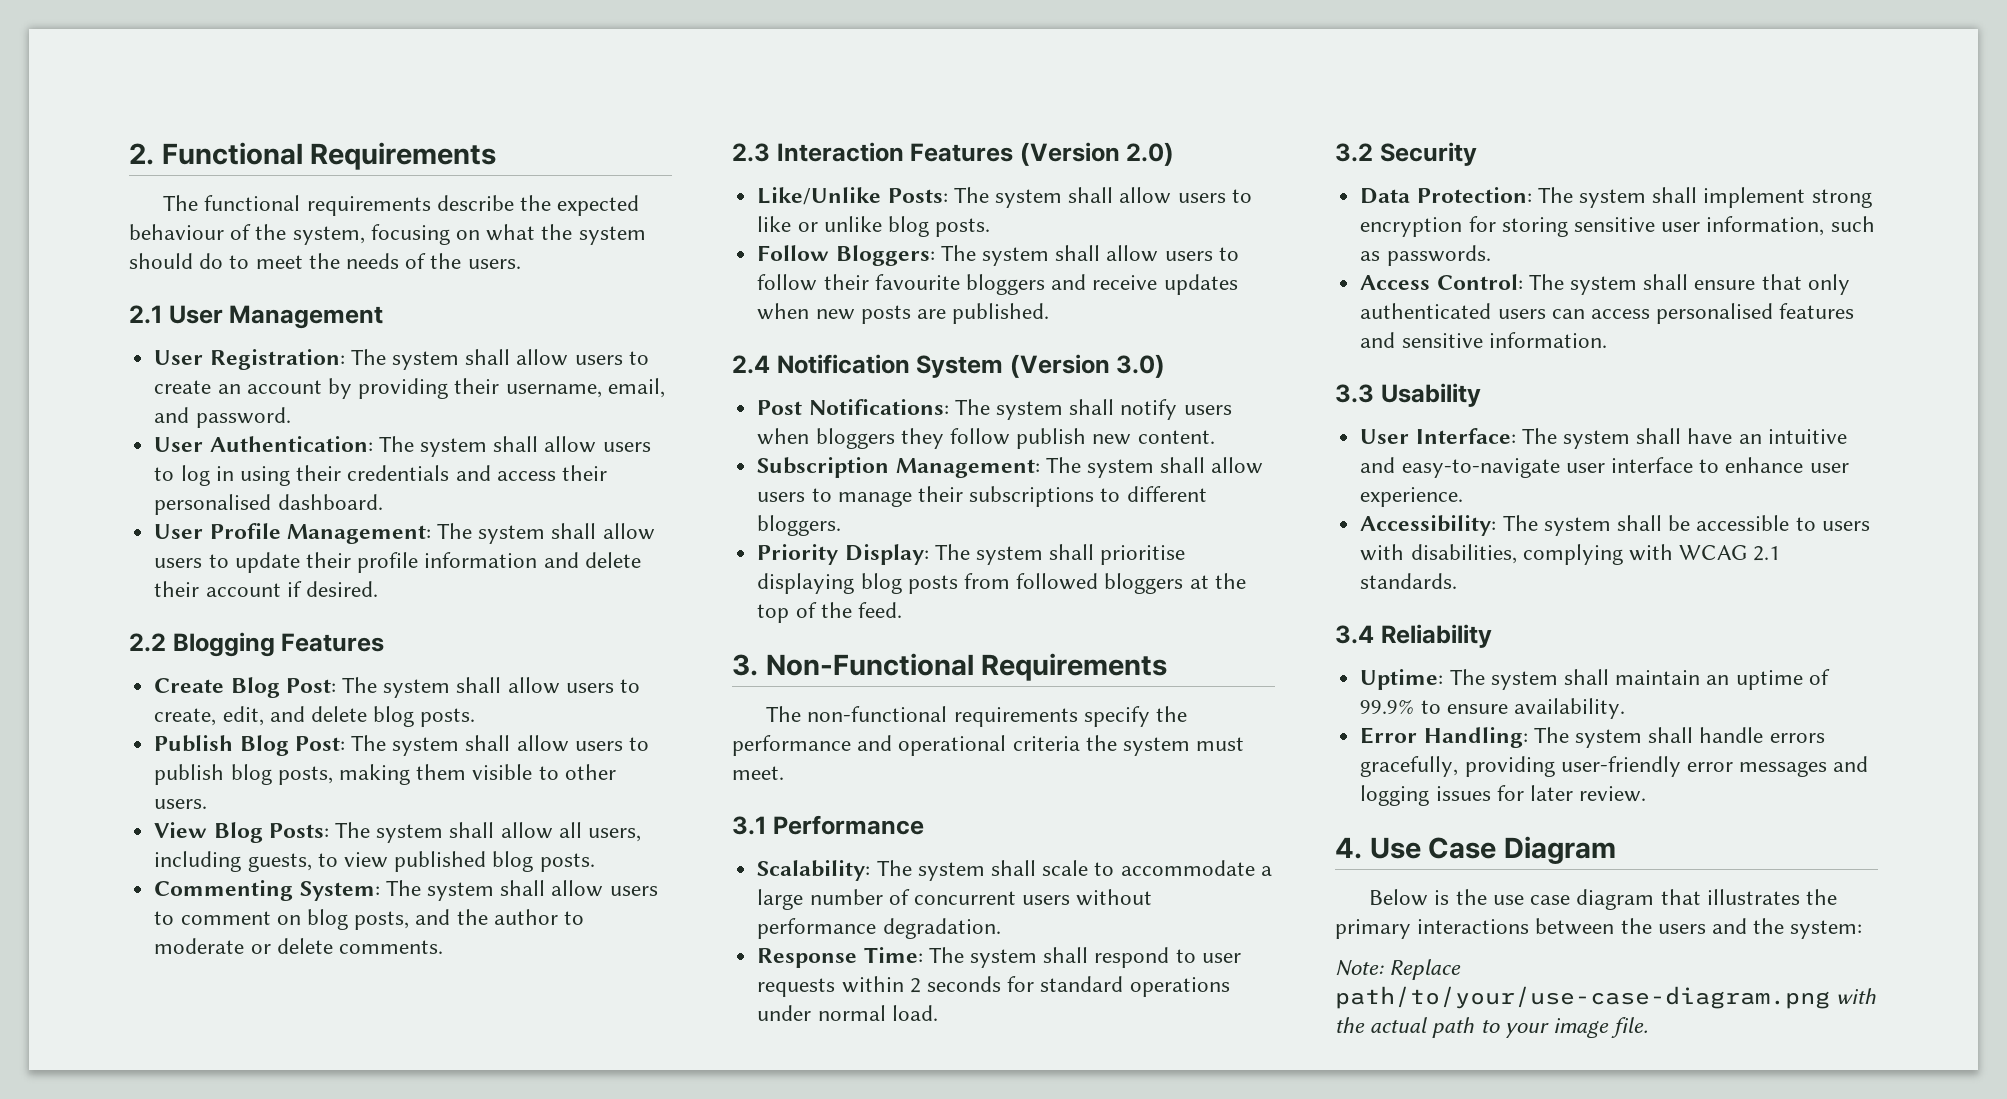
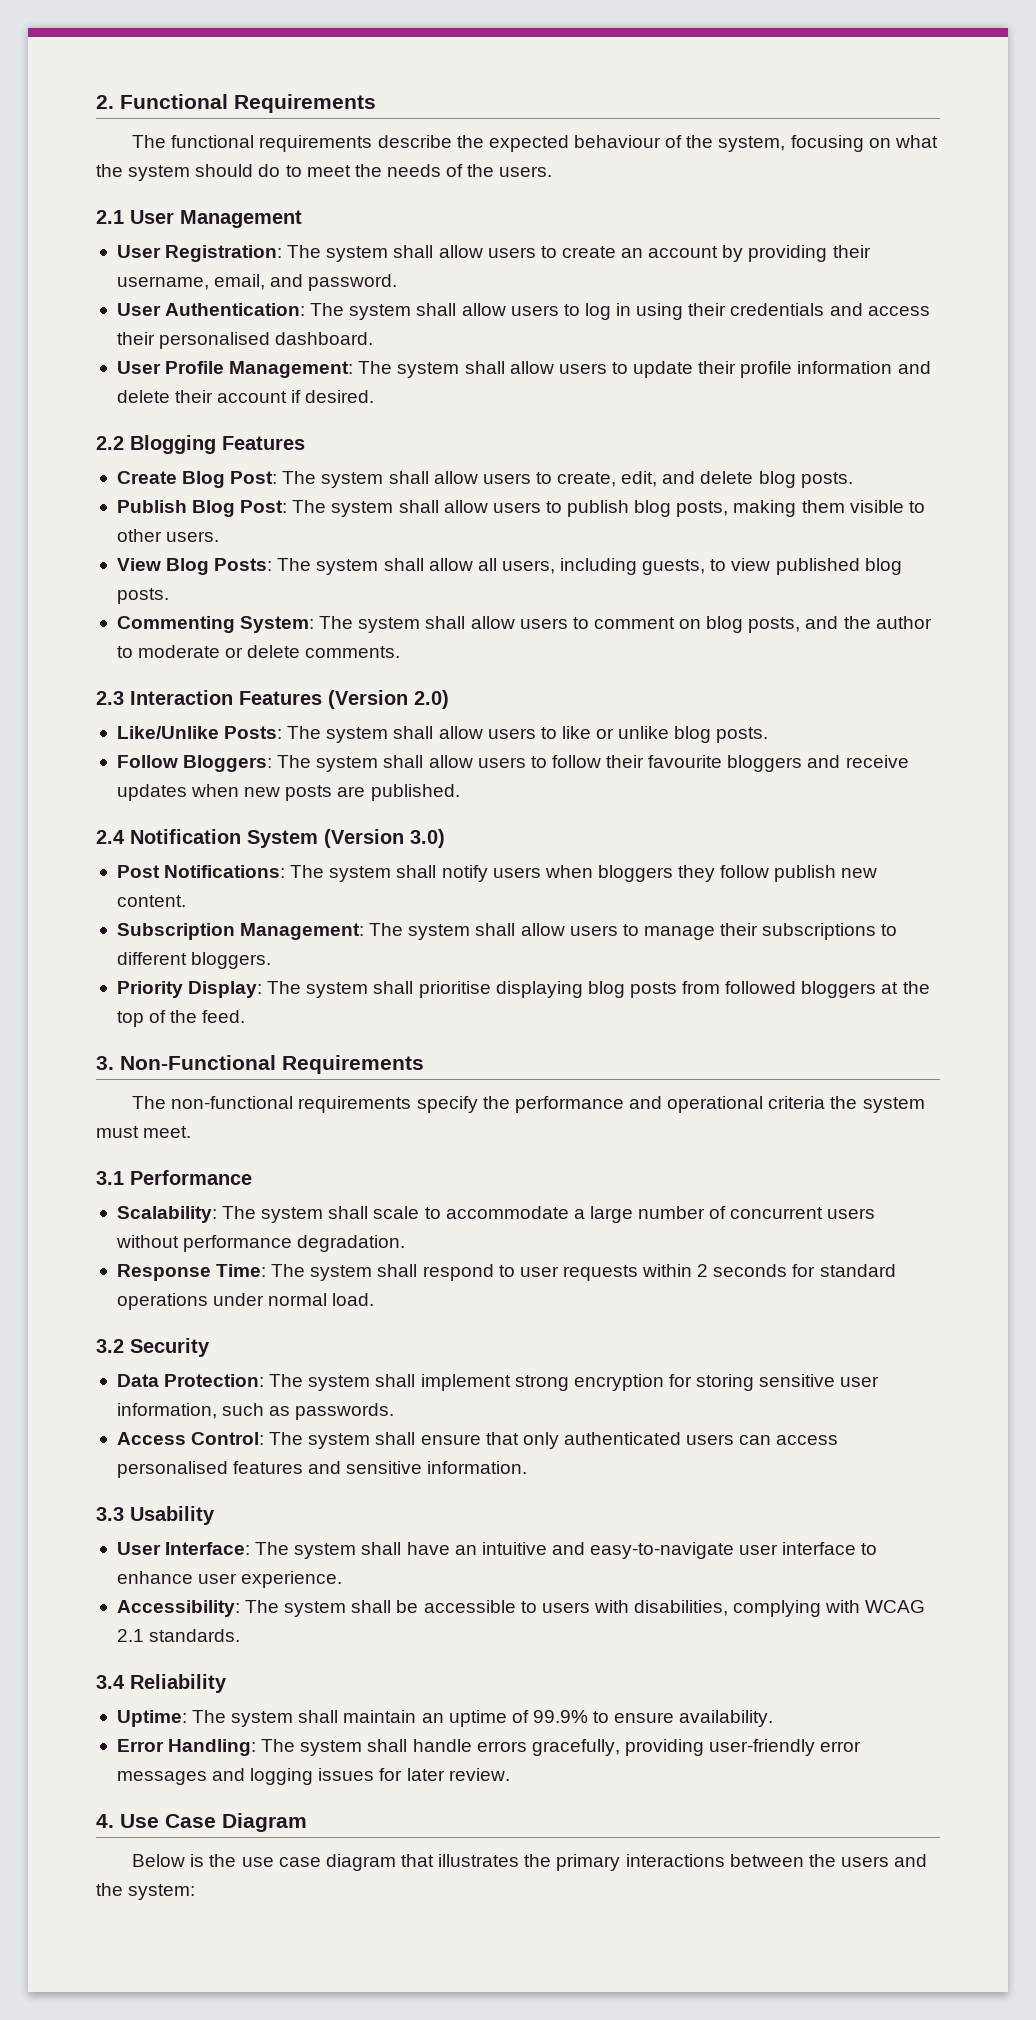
- Note: Replace path/to/your/use-case-diagram.png with the actual path to your image file.

